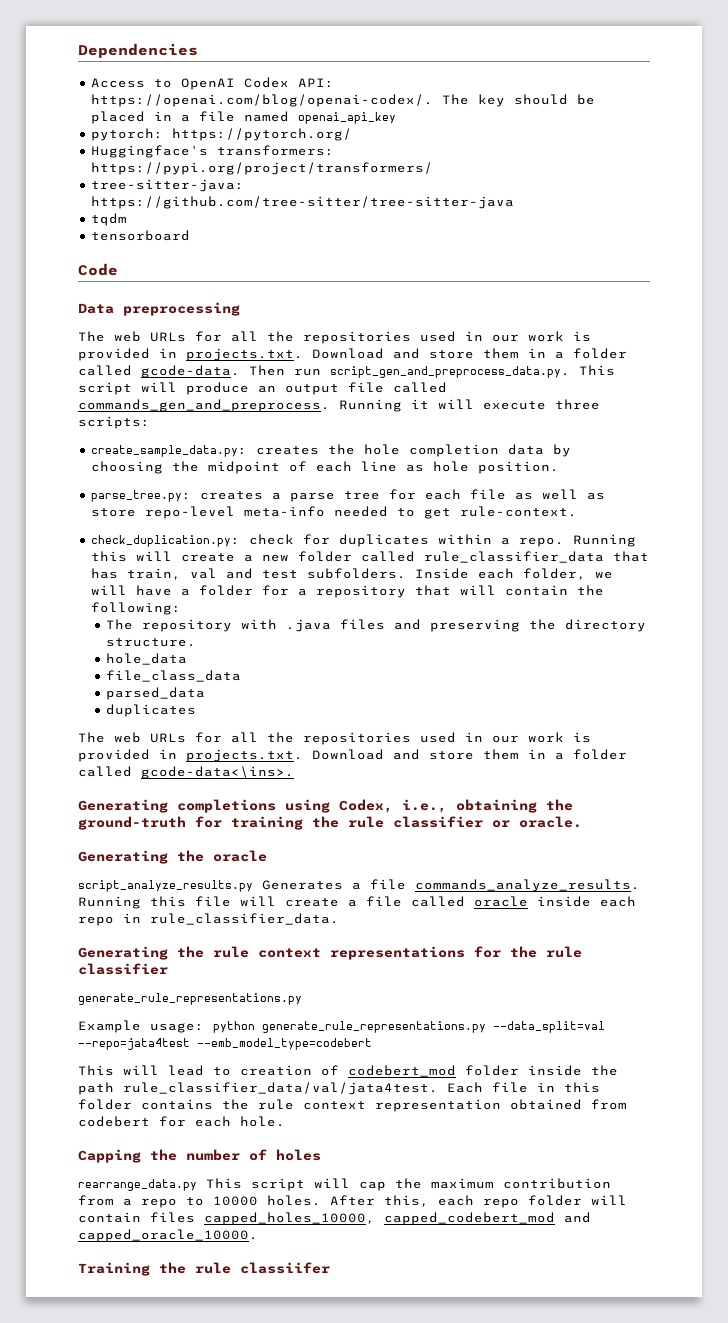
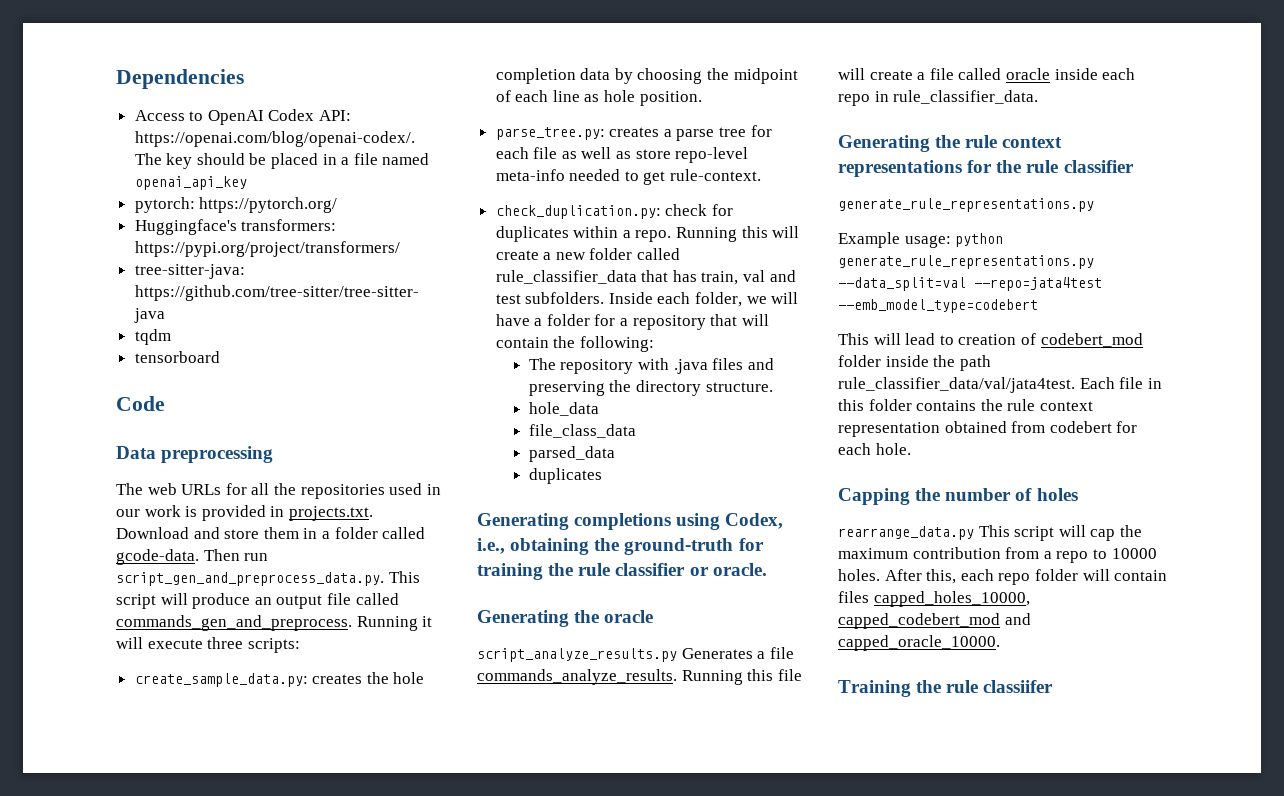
- The web URLs for all the repositories used in our work is provided in projects.txt. Download and store them in a folder called gcode-data<\ins>.

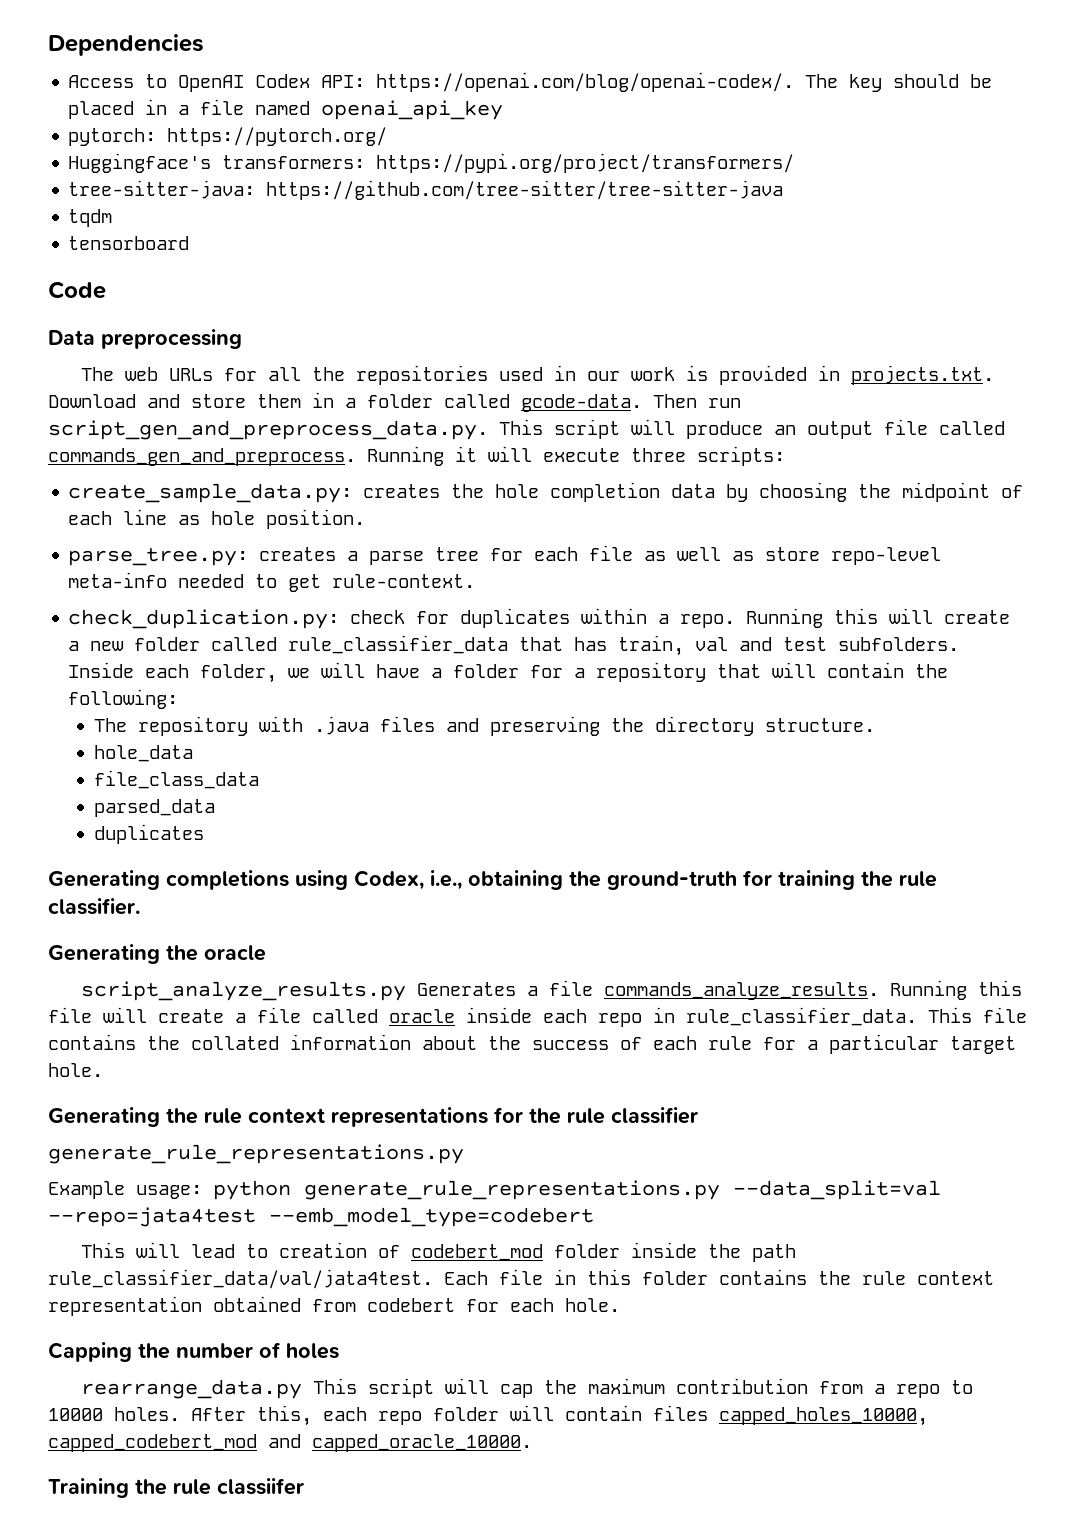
- Generating completions using Codex, i.e., obtaining the ground-truth for training the rule classifier or oracle.
+ Generating completions using Codex, i.e., obtaining the ground-truth for training the rule classifier.
+ This file contains the collated information about the success of each rule for a particular target hole.

